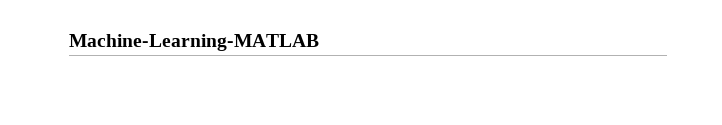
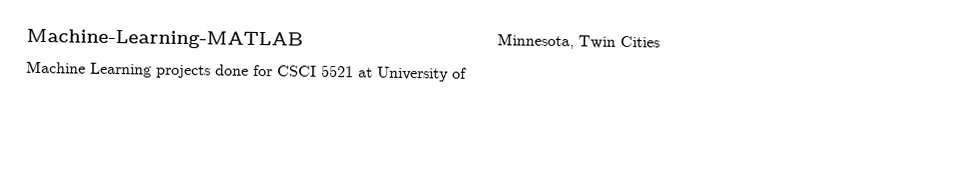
+ Machine Learning projects done for CSCI 5521 at University of Minnesota, Twin Cities

